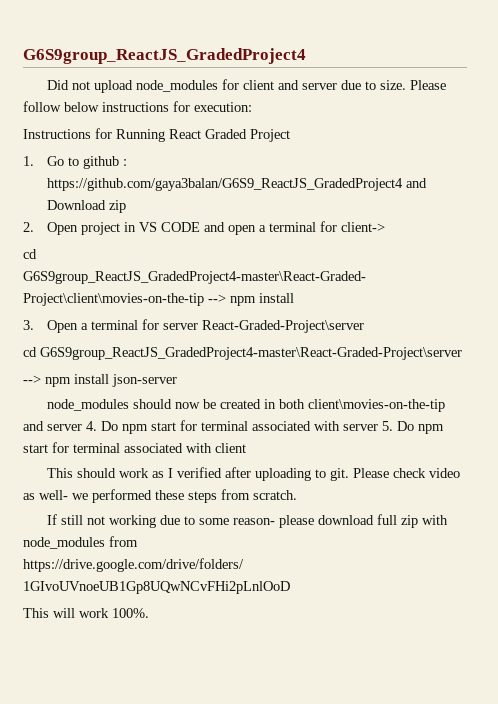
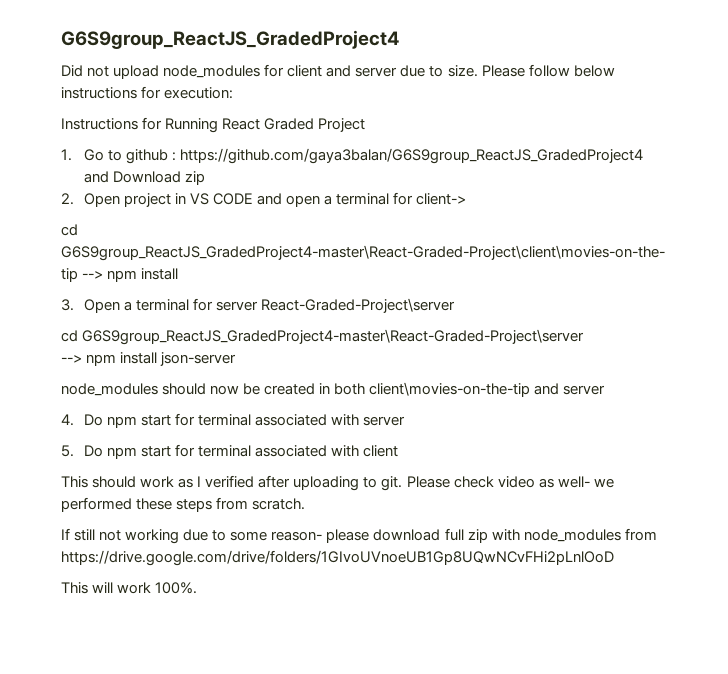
- 1. Go to github : https://github.com/gaya3balan/G6S9_ReactJS_GradedProject4 and Download zip
+ 1. Go to github : https://github.com/gaya3balan/G6S9group_ReactJS_GradedProject4 and Download zip
- node_modules should now be created in both client\movies-on-the-tip and server 4. Do npm start for terminal associated with server 5. Do npm start for terminal associated with client
+ node_modules should now be created in both client\movies-on-the-tip and server
+ 4. Do npm start for terminal associated with server
+ 5. Do npm start for terminal associated with client

